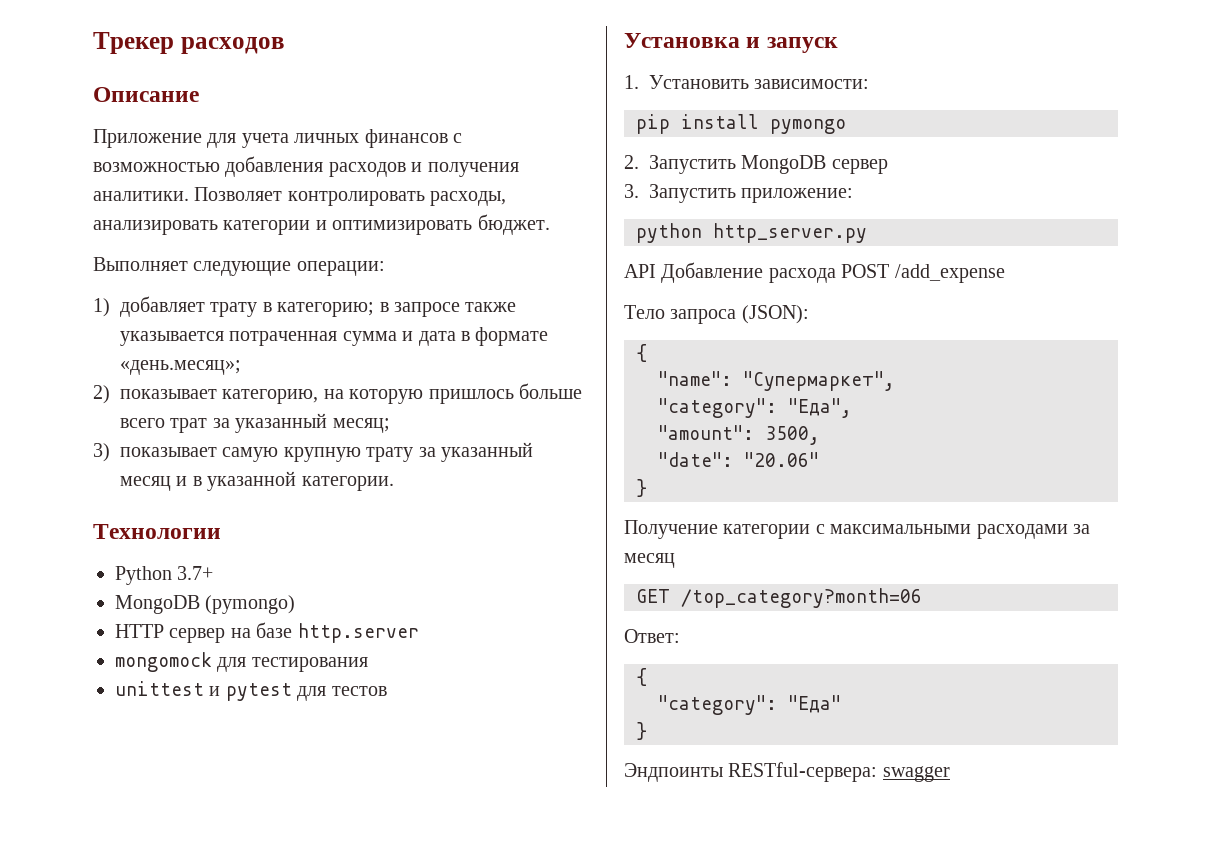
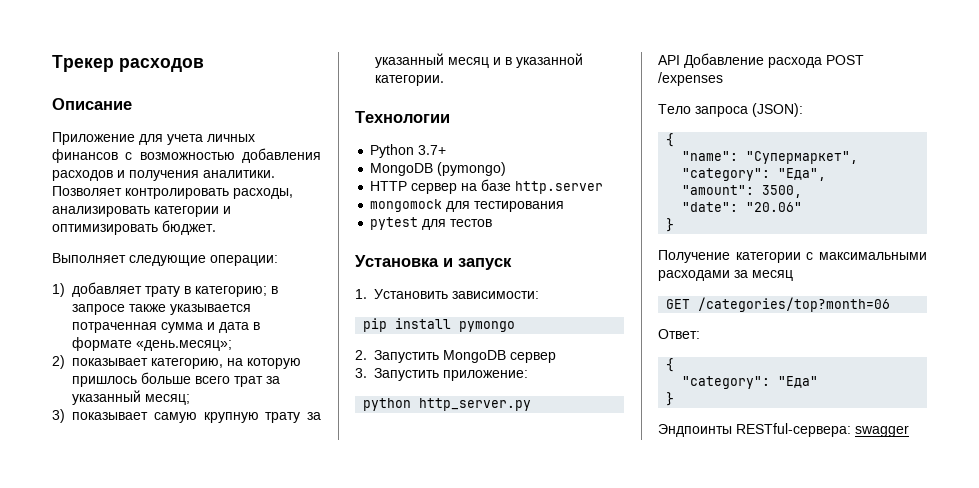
- unittest и pytest для тестов
+ pytest для тестов
- API Добавление расхода POST /add_expense
+ API Добавление расхода POST /expenses
- GET /top_category?month=06
+ GET /categories/top?month=06

